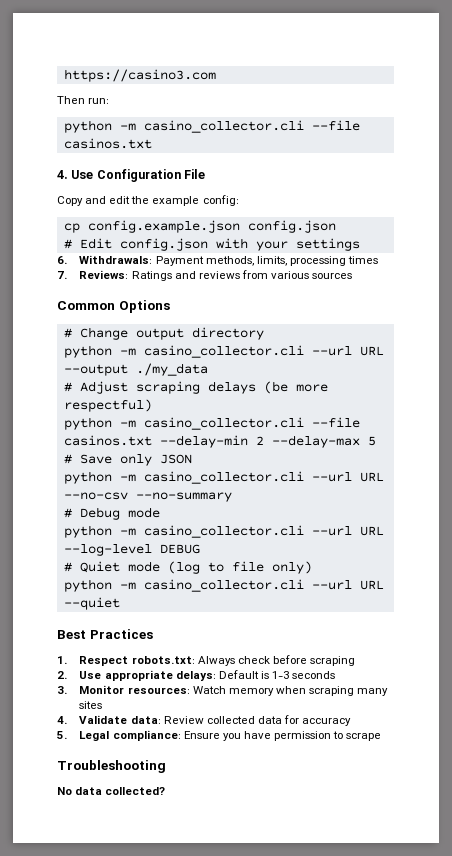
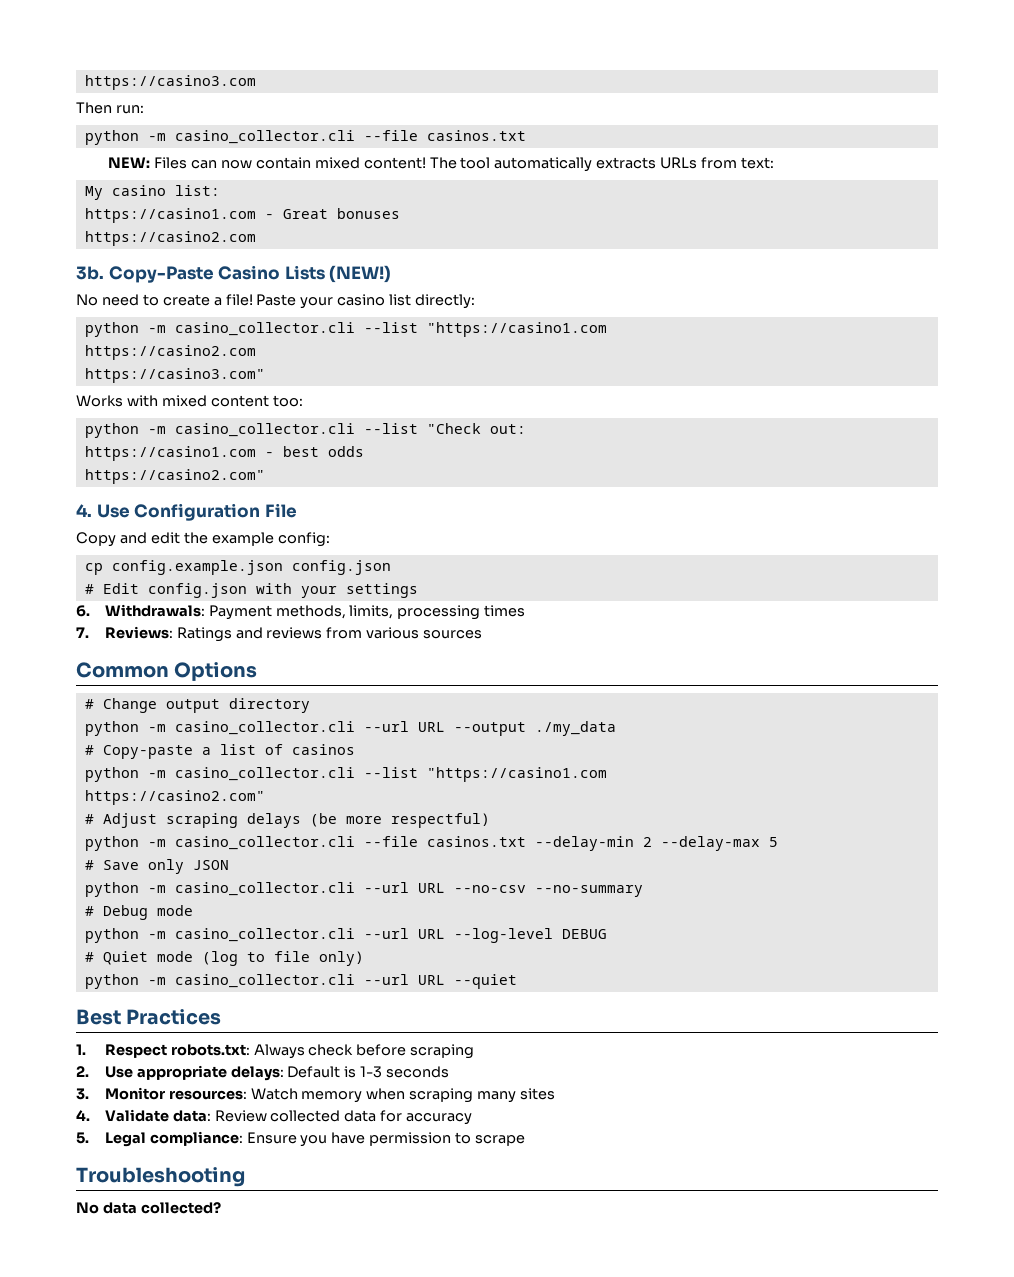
+ NEW: Files can now contain mixed content! The tool automatically extracts URLs from text:
+ My casino list:
+ https://casino1.com - Great bonuses
+ https://casino2.com
+ 3b. Copy-Paste Casino Lists (NEW!)
+ No need to create a file! Paste your casino list directly:
+ python -m casino_collector.cli --list "https://casino1.com
+ https://casino2.com
+ https://casino3.com"
+ Works with mixed content too:
+ python -m casino_collector.cli --list "Check out:
+ https://casino1.com - best odds
+ https://casino2.com"
+ # Copy-paste a list of casinos
+ python -m casino_collector.cli --list "https://casino1.com
+ https://casino2.com"

